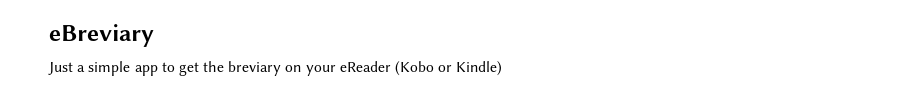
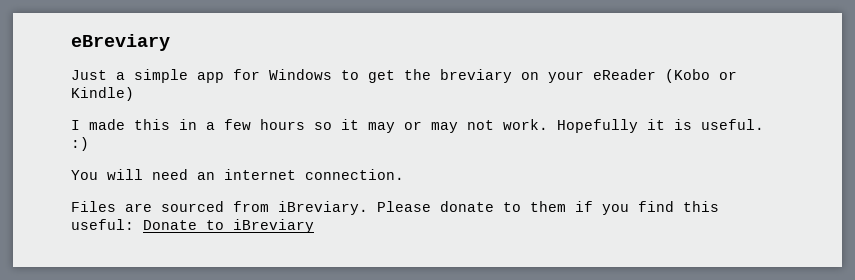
- Just a simple app to get the breviary on your eReader (Kobo or Kindle)
+ Just a simple app for Windows to get the breviary on your eReader (Kobo or Kindle)
+ I made this in a few hours so it may or may not work. Hopefully it is useful. :)
+ You will need an internet connection.
+ Files are sourced from iBreviary. Please donate to them if you find this useful: Donate to iBreviary

